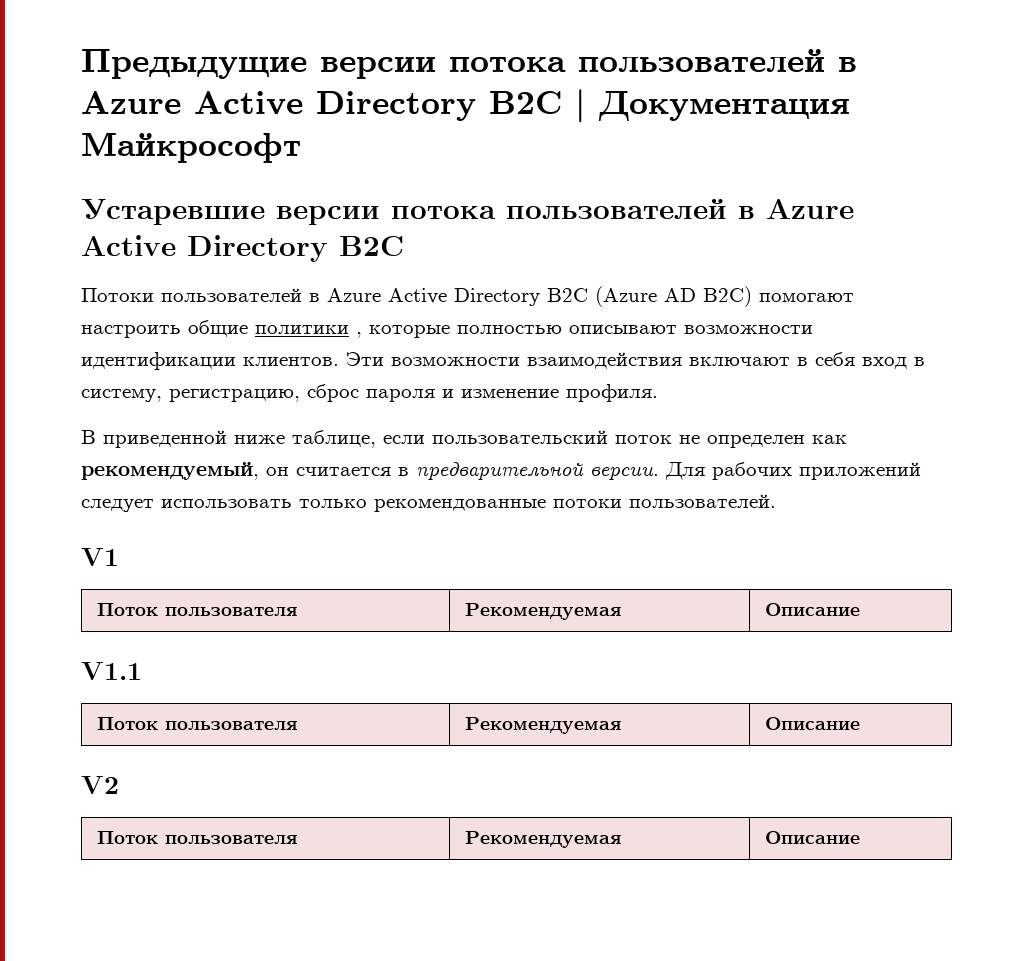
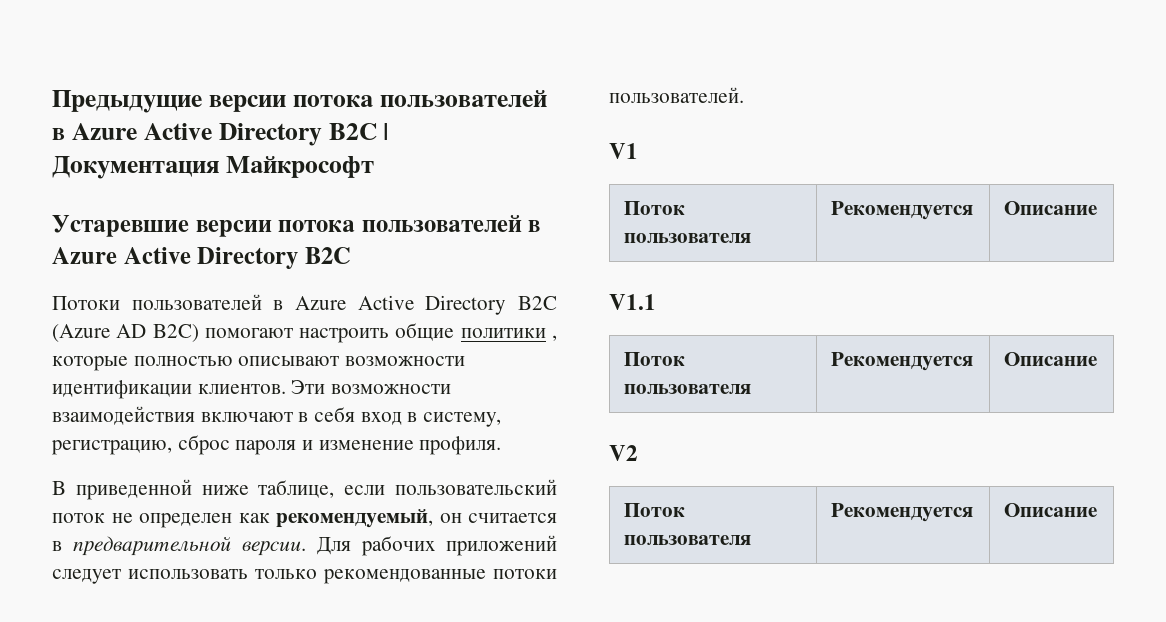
  V1
- Поток пользователя | Рекомендуемая | Описание
+ Поток пользователя | Рекомендуется | Описание
  V1.1
- Поток пользователя | Рекомендуемая | Описание
+ Поток пользователя | Рекомендуется | Описание
  V2
- Поток пользователя | Рекомендуемая | Описание
+ Поток пользователя | Рекомендуется | Описание

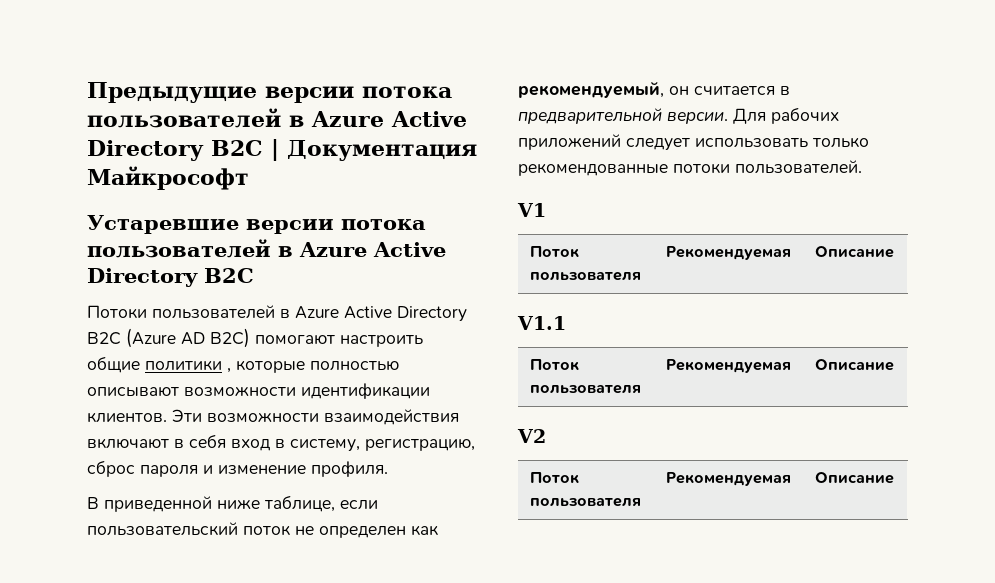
  V1
- Поток пользователя | Рекомендуется | Описание
+ Поток пользователя | Рекомендуемая | Описание
  V1.1
- Поток пользователя | Рекомендуется | Описание
+ Поток пользователя | Рекомендуемая | Описание
  V2
- Поток пользователя | Рекомендуется | Описание
+ Поток пользователя | Рекомендуемая | Описание

